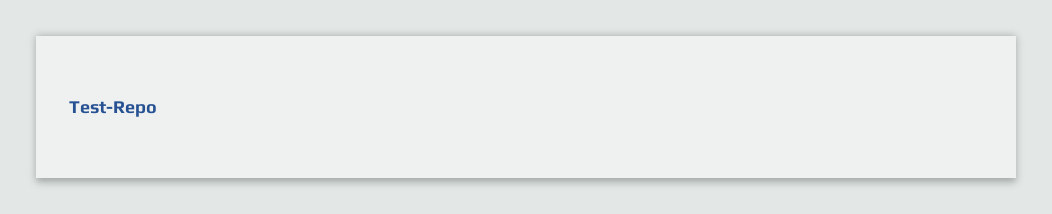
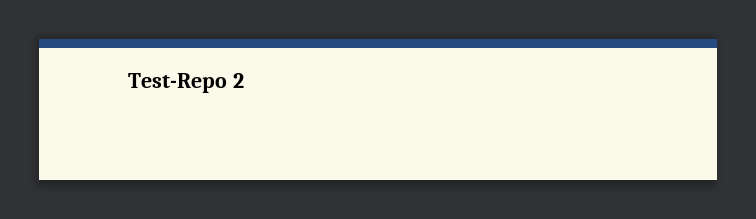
- Test-Repo
+ Test-Repo 2

